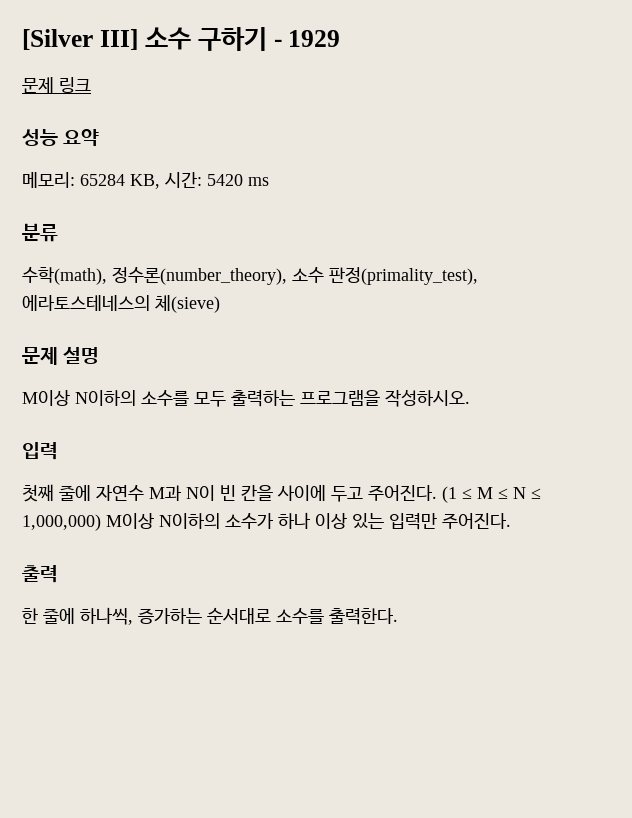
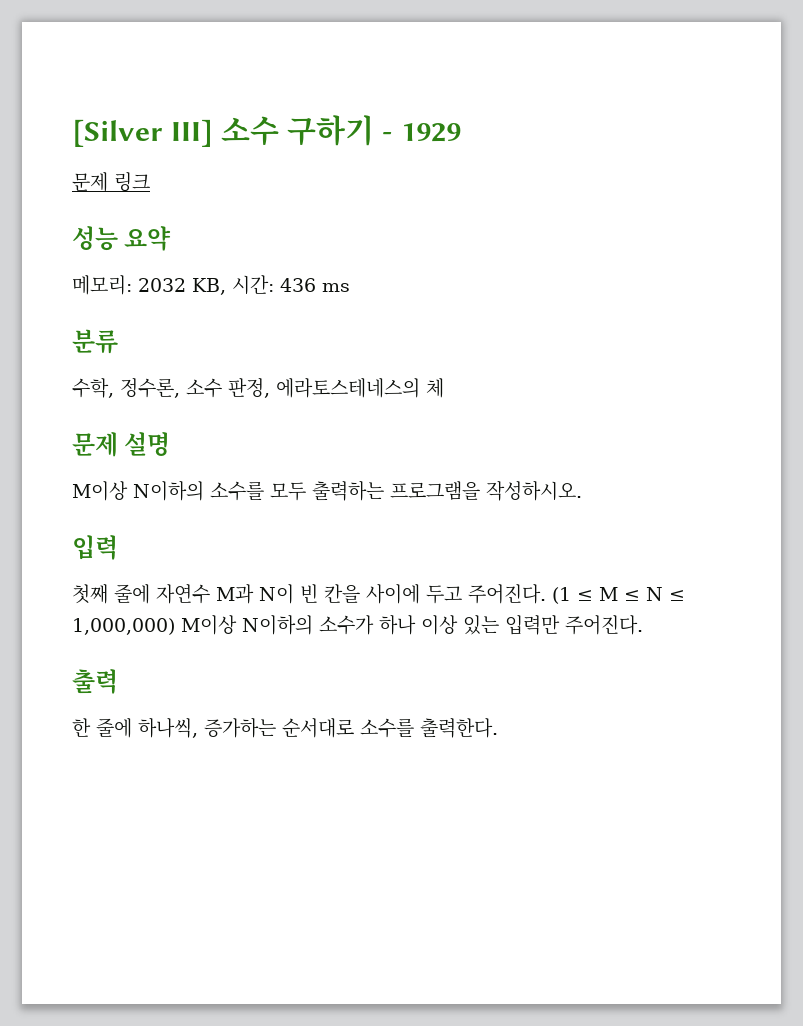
- 메모리: 65284 KB, 시간: 5420 ms
+ 메모리: 2032 KB, 시간: 436 ms
- 수학(math), 정수론(number_theory), 소수 판정(primality_test), 에라토스테네스의 체(sieve)
+ 수학, 정수론, 소수 판정, 에라토스테네스의 체

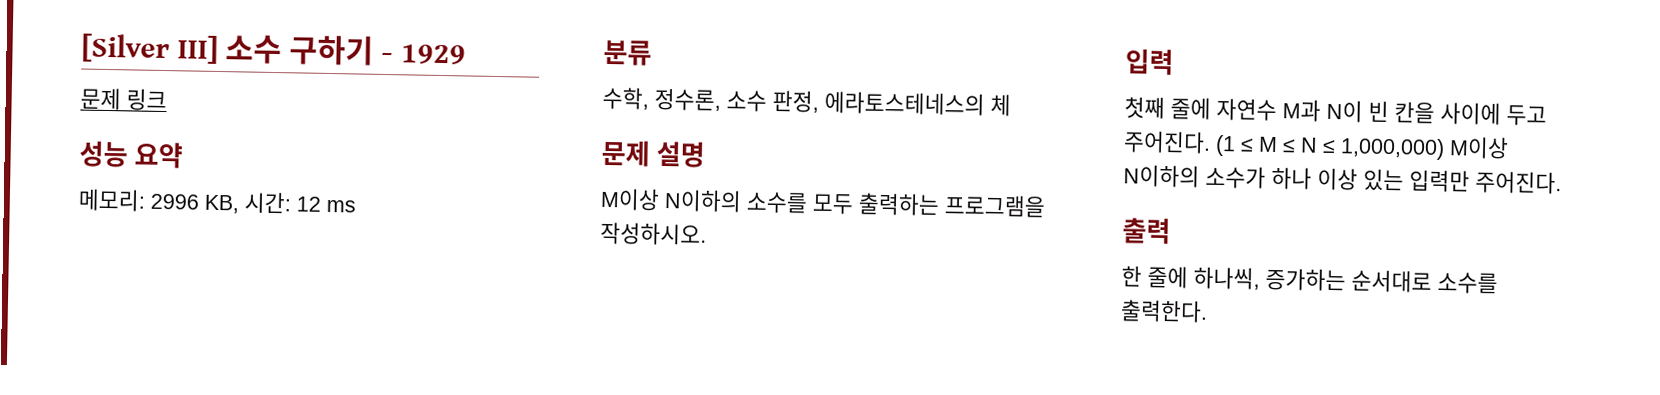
- 메모리: 2032 KB, 시간: 436 ms
+ 메모리: 2996 KB, 시간: 12 ms

